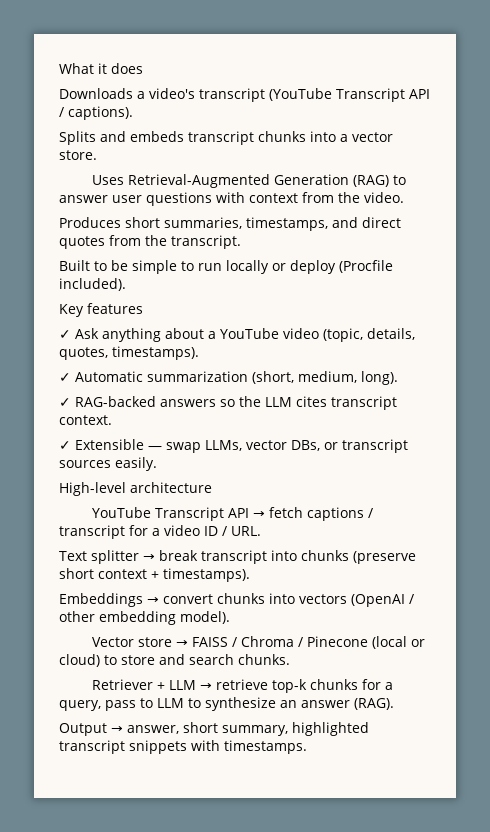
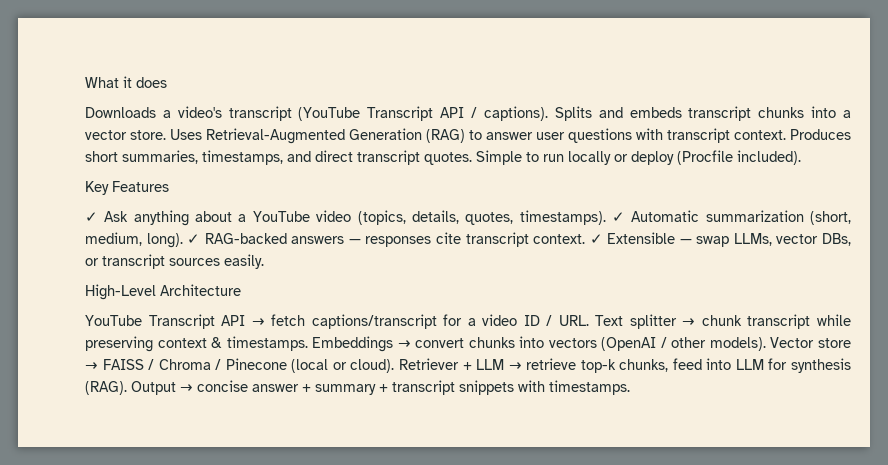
- Downloads a video's transcript (YouTube Transcript API / captions).
- Splits and embeds transcript chunks into a vector store.
- Uses Retrieval-Augmented Generation (RAG) to answer user questions with context from the video.
- Produces short summaries, timestamps, and direct quotes from the transcript.
- Built to be simple to run locally or deploy (Procfile included).
+ Downloads a video's transcript (YouTube Transcript API / captions). Splits and embeds transcript chunks into a vector store. Uses Retrieval-Augmented Generation (RAG) to answer user questions with transcript context. Produces short summaries, timestamps, and direct transcript quotes. Simple to run locally or deploy (Procfile included).
- Key features
+ Key Features
- ✓ Ask anything about a YouTube video (topic, details, quotes, timestamps).
- ✓ Automatic summarization (short, medium, long).
- ✓ RAG-backed answers so the LLM cites transcript context.
- ✓ Extensible — swap LLMs, vector DBs, or transcript sources easily.
+ ✓ Ask anything about a YouTube video (topics, details, quotes, timestamps). ✓ Automatic summarization (short, medium, long). ✓ RAG-backed answers — responses cite transcript context. ✓ Extensible — swap LLMs, vector DBs, or transcript sources easily.
- High-level architecture
+ High-Level Architecture
- YouTube Transcript API → fetch captions / transcript for a video ID / URL.
- Text splitter → break transcript into chunks (preserve short context + timestamps).
- Embeddings → convert chunks into vectors (OpenAI / other embedding model).
- Vector store → FAISS / Chroma / Pinecone (local or cloud) to store and search chunks.
- Retriever + LLM → retrieve top-k chunks for a query, pass to LLM to synthesize an answer (RAG).
- Output → answer, short summary, highlighted transcript snippets with timestamps.
+ YouTube Transcript API → fetch captions/transcript for a video ID / URL. Text splitter → chunk transcript while preserving context & timestamps. Embeddings → convert chunks into vectors (OpenAI / other models). Vector store → FAISS / Chroma / Pinecone (local or cloud). Retriever + LLM → retrieve top-k chunks, feed into LLM for synthesis (RAG). Output → concise answer + summary + transcript snippets with timestamps.

